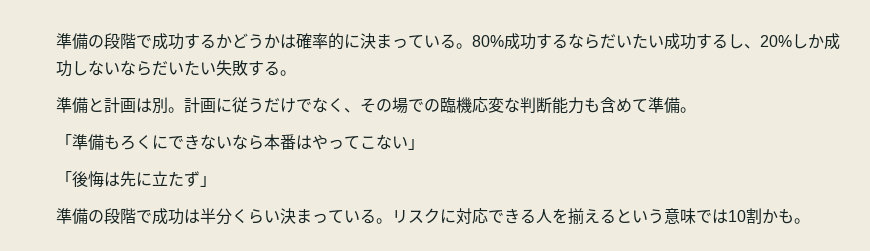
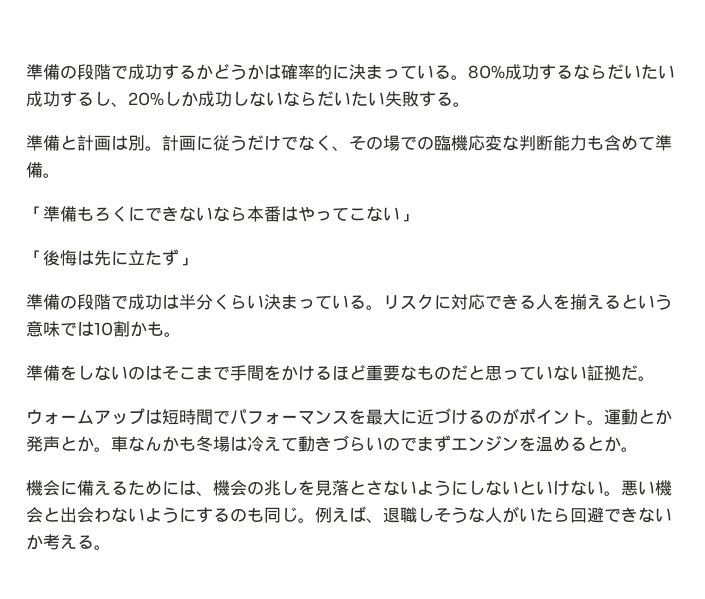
+ 準備をしないのはそこまで手間をかけるほど重要なものだと思っていない証拠だ。
+ ウォームアップは短時間でパフォーマンスを最大に近づけるのがポイント。運動とか発声とか。車なんかも冬場は冷えて動きづらいのでまずエンジンを温めるとか。
+ 機会に備えるためには、機会の兆しを見落とさないようにしないといけない。悪い機会と出会わないようにするのも同じ。例えば、退職しそうな人がいたら回避できないか考える。

